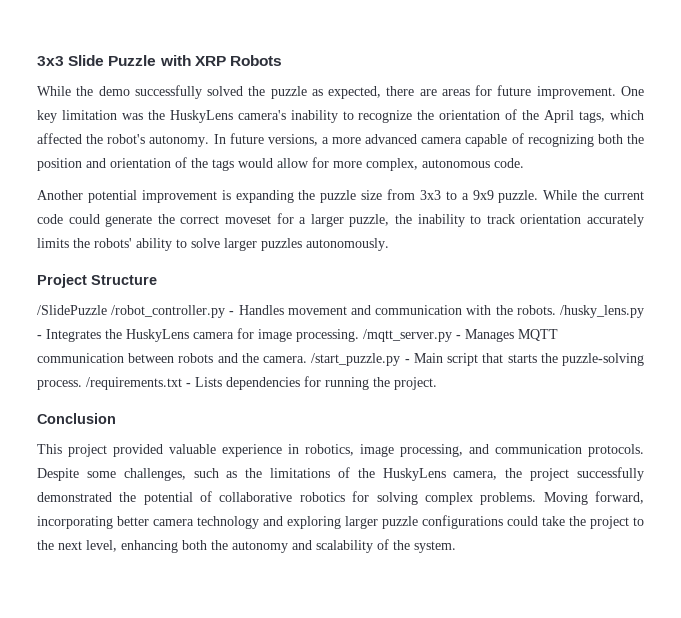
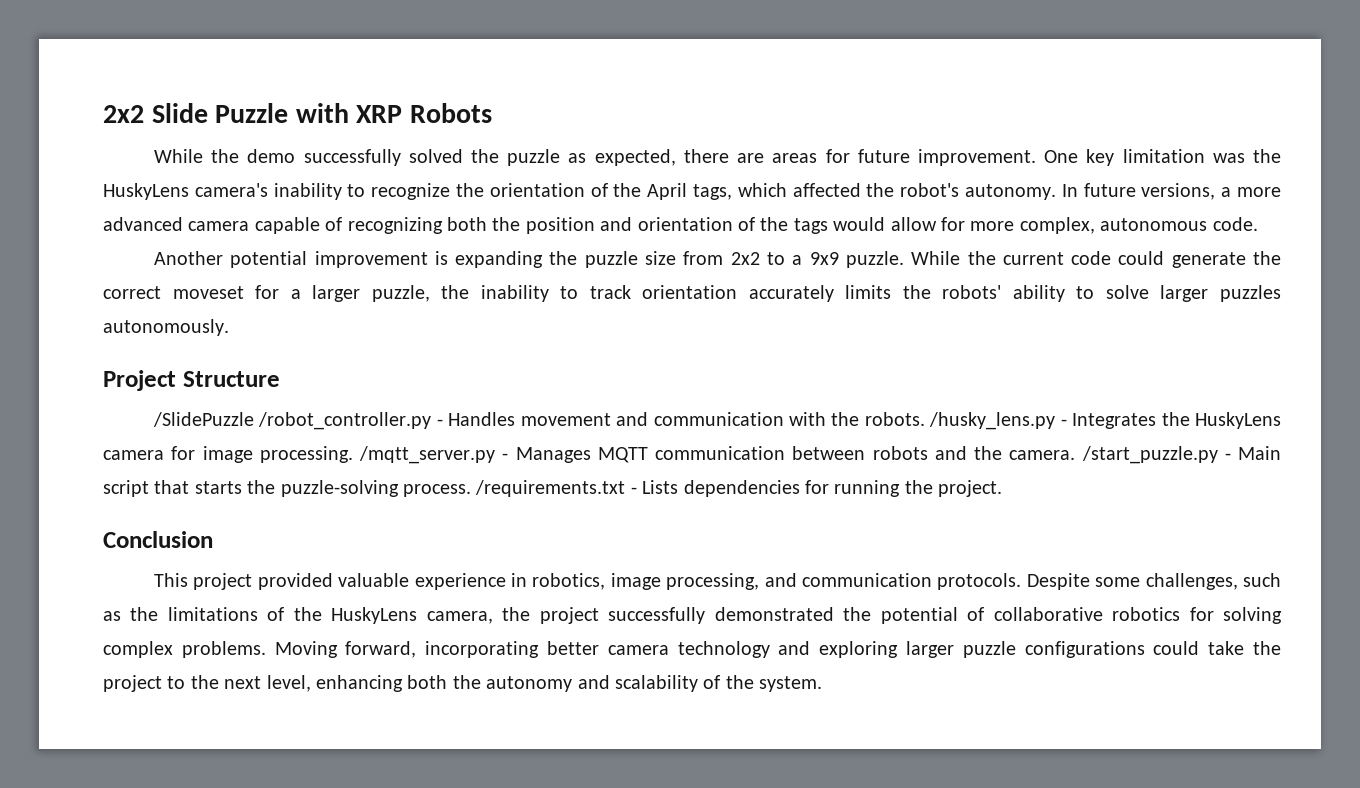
- 3x3 Slide Puzzle with XRP Robots
+ 2x2 Slide Puzzle with XRP Robots
- Another potential improvement is expanding the puzzle size from 3x3 to a 9x9 puzzle.
+ Another potential improvement is expanding the puzzle size from 2x2 to a 9x9 puzzle.

